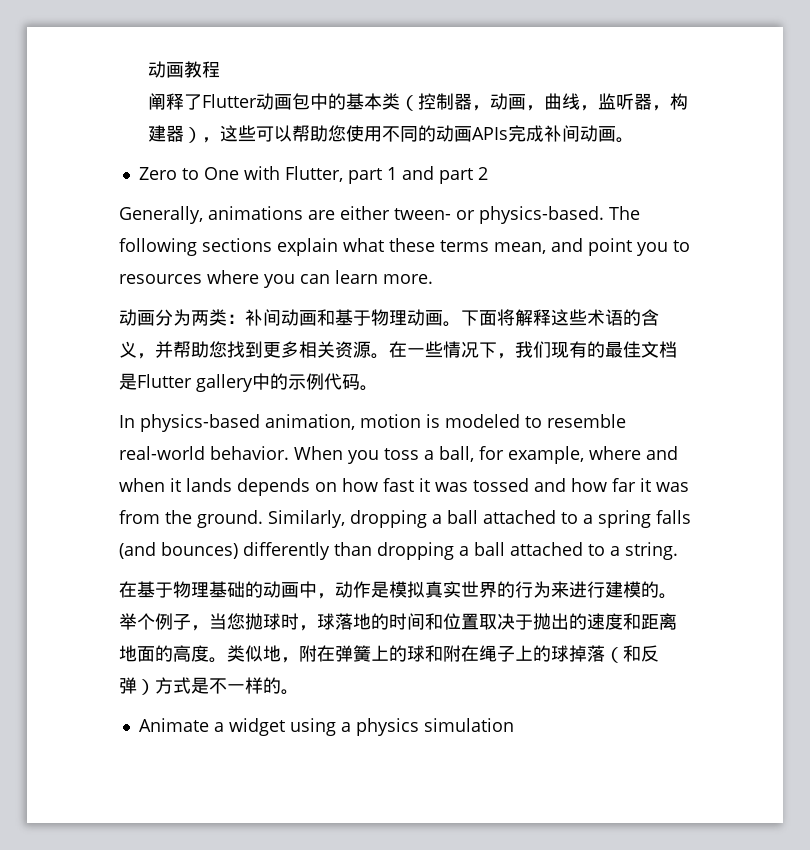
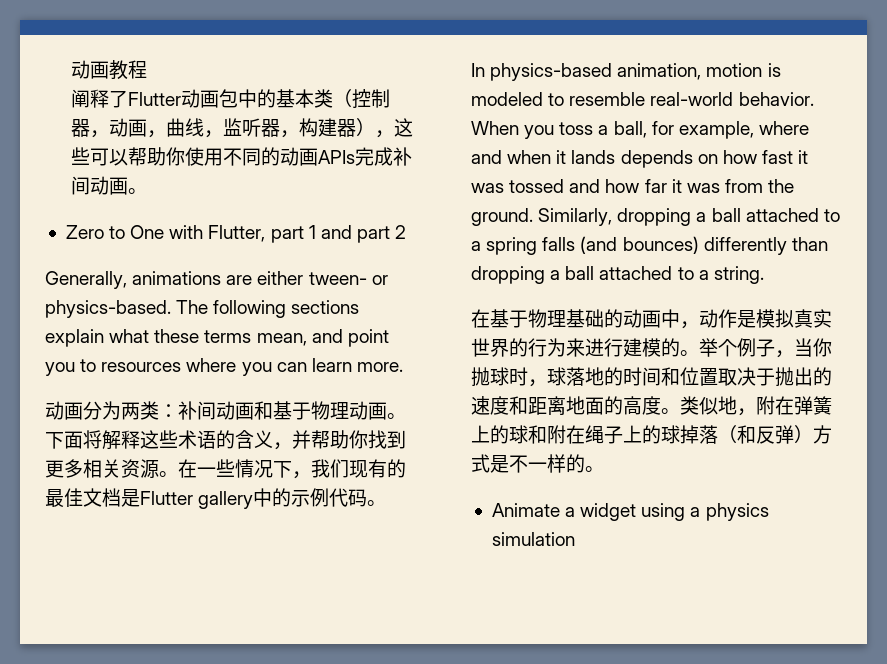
- 阐释了Flutter动画包中的基本类（控制器，动画，曲线，监听器，构建器），这些可以帮助您使用不同的动画APIs完成补间动画。
+ 阐释了Flutter动画包中的基本类（控制器，动画，曲线，监听器，构建器），这些可以帮助你使用不同的动画APIs完成补间动画。
- 下面将解释这些术语的含义，并帮助您找到更多相关资源。
+ 下面将解释这些术语的含义，并帮助你找到更多相关资源。
- 举个例子，当您抛球时，球落地的时间和位置取决于抛出的速度和距离地面的高度。
+ 举个例子，当你抛球时，球落地的时间和位置取决于抛出的速度和距离地面的高度。

